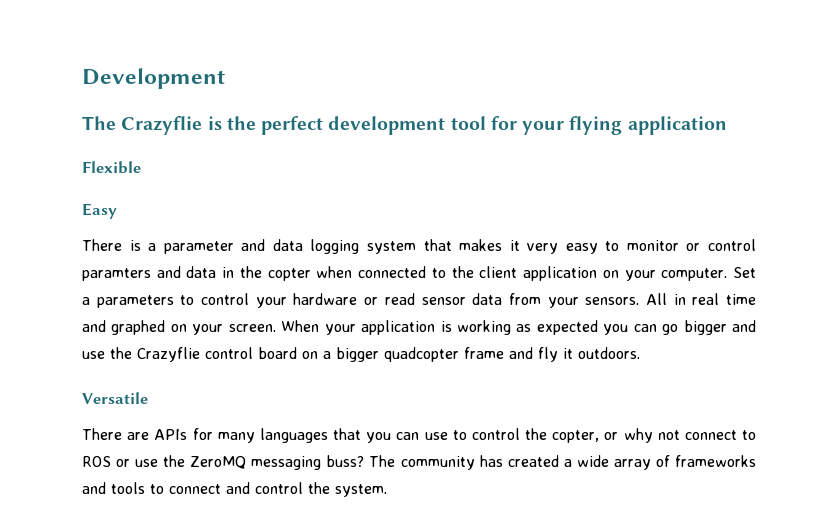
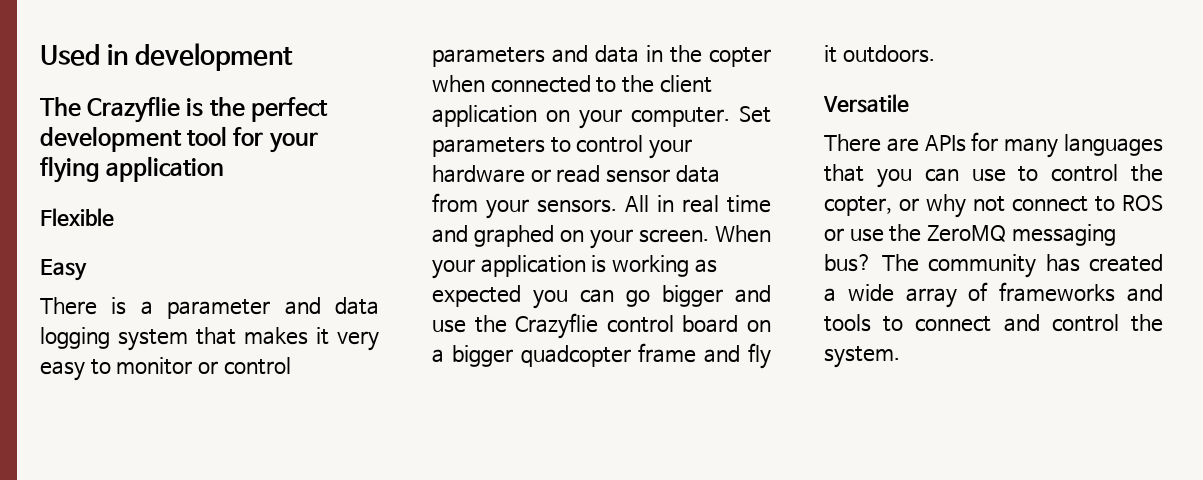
- Development
+ Used in development
- There is a parameter and data logging system that makes it very easy to monitor or control paramters and data in the copter when connected to the client application on your computer.
+ There is a parameter and data logging system that makes it very easy to monitor or control parameters and data in the copter when connected to the client application on your computer.
- Set a parameters to control your hardware or read sensor data from your sensors.
+ Set parameters to control your hardware or read sensor data from your sensors.
- There are APIs for many languages that you can use to control the copter, or why not connect to ROS or use the ZeroMQ messaging buss?
+ There are APIs for many languages that you can use to control the copter, or why not connect to ROS or use the ZeroMQ messaging bus?

